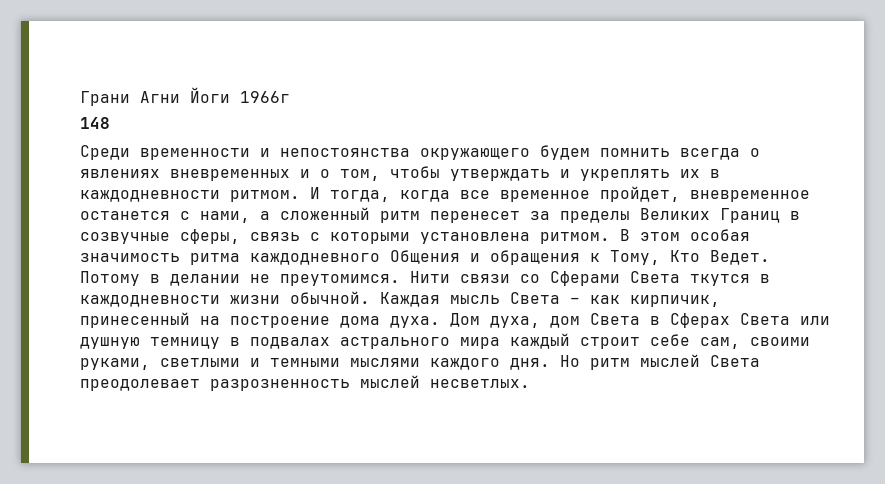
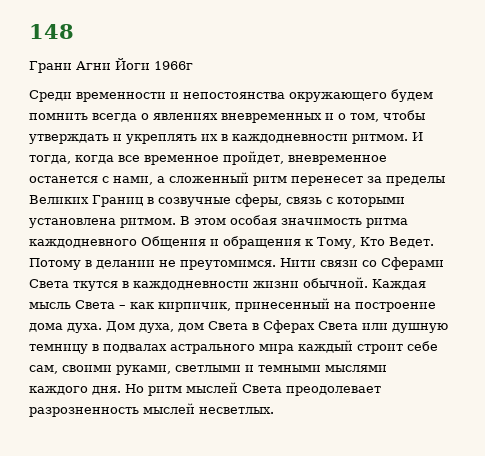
+ 148
- 148

